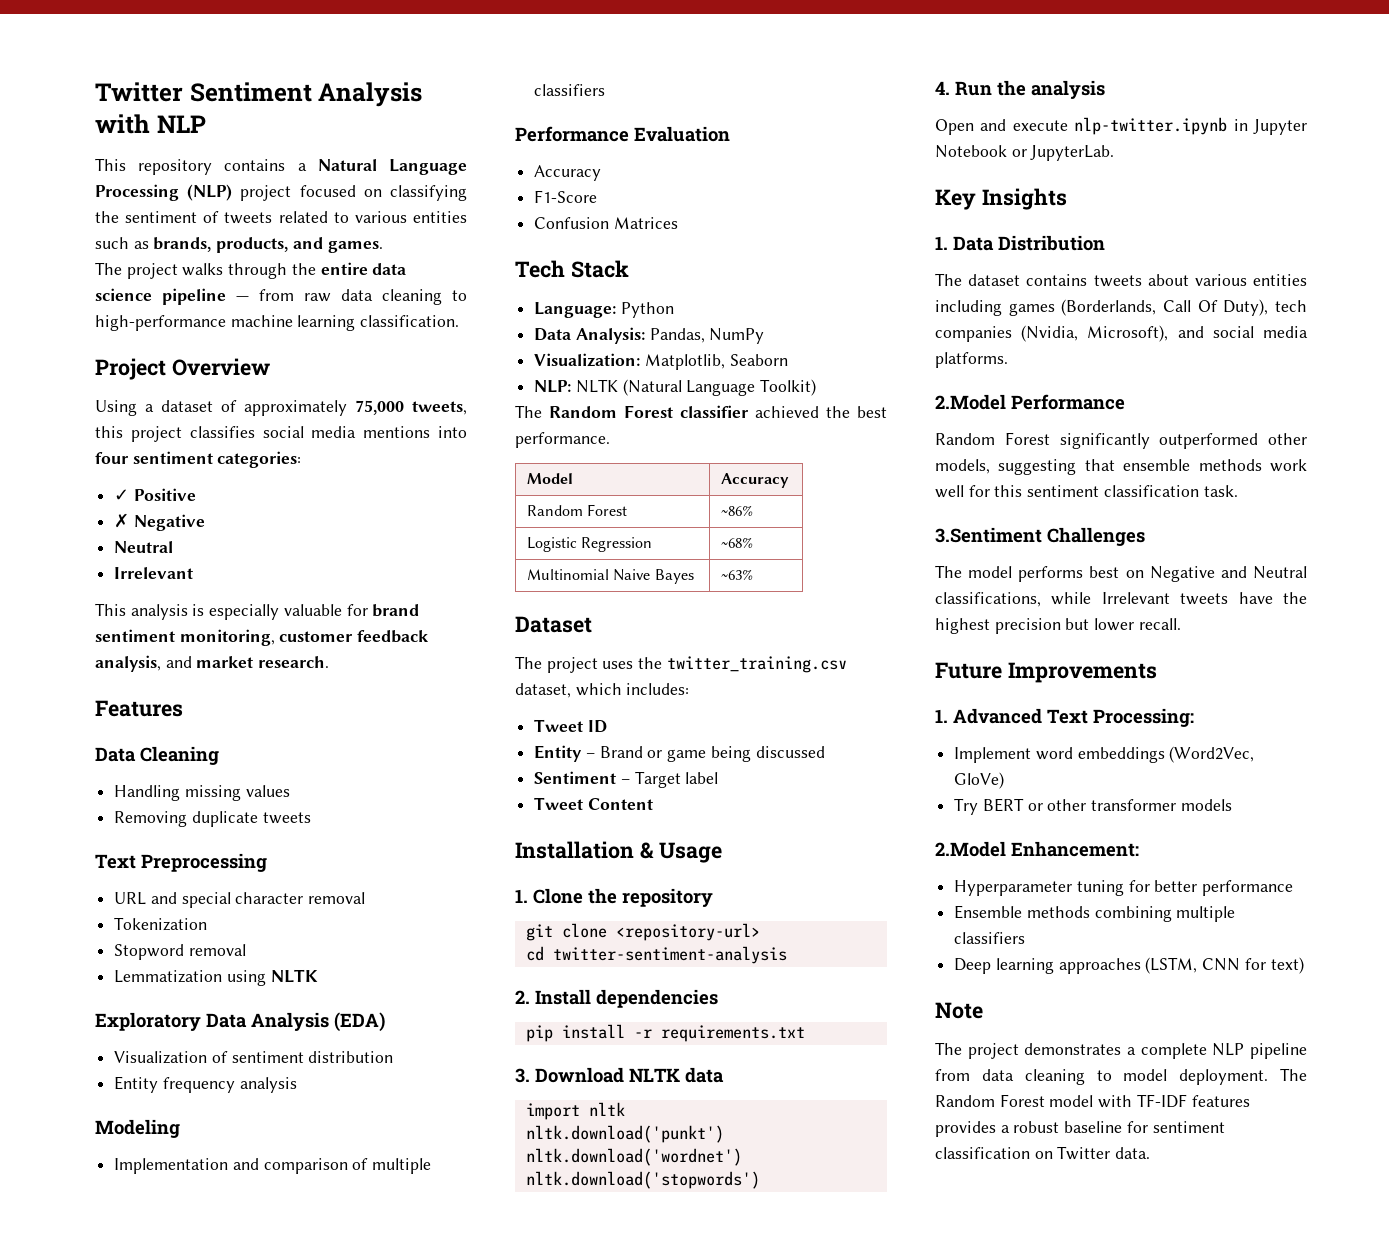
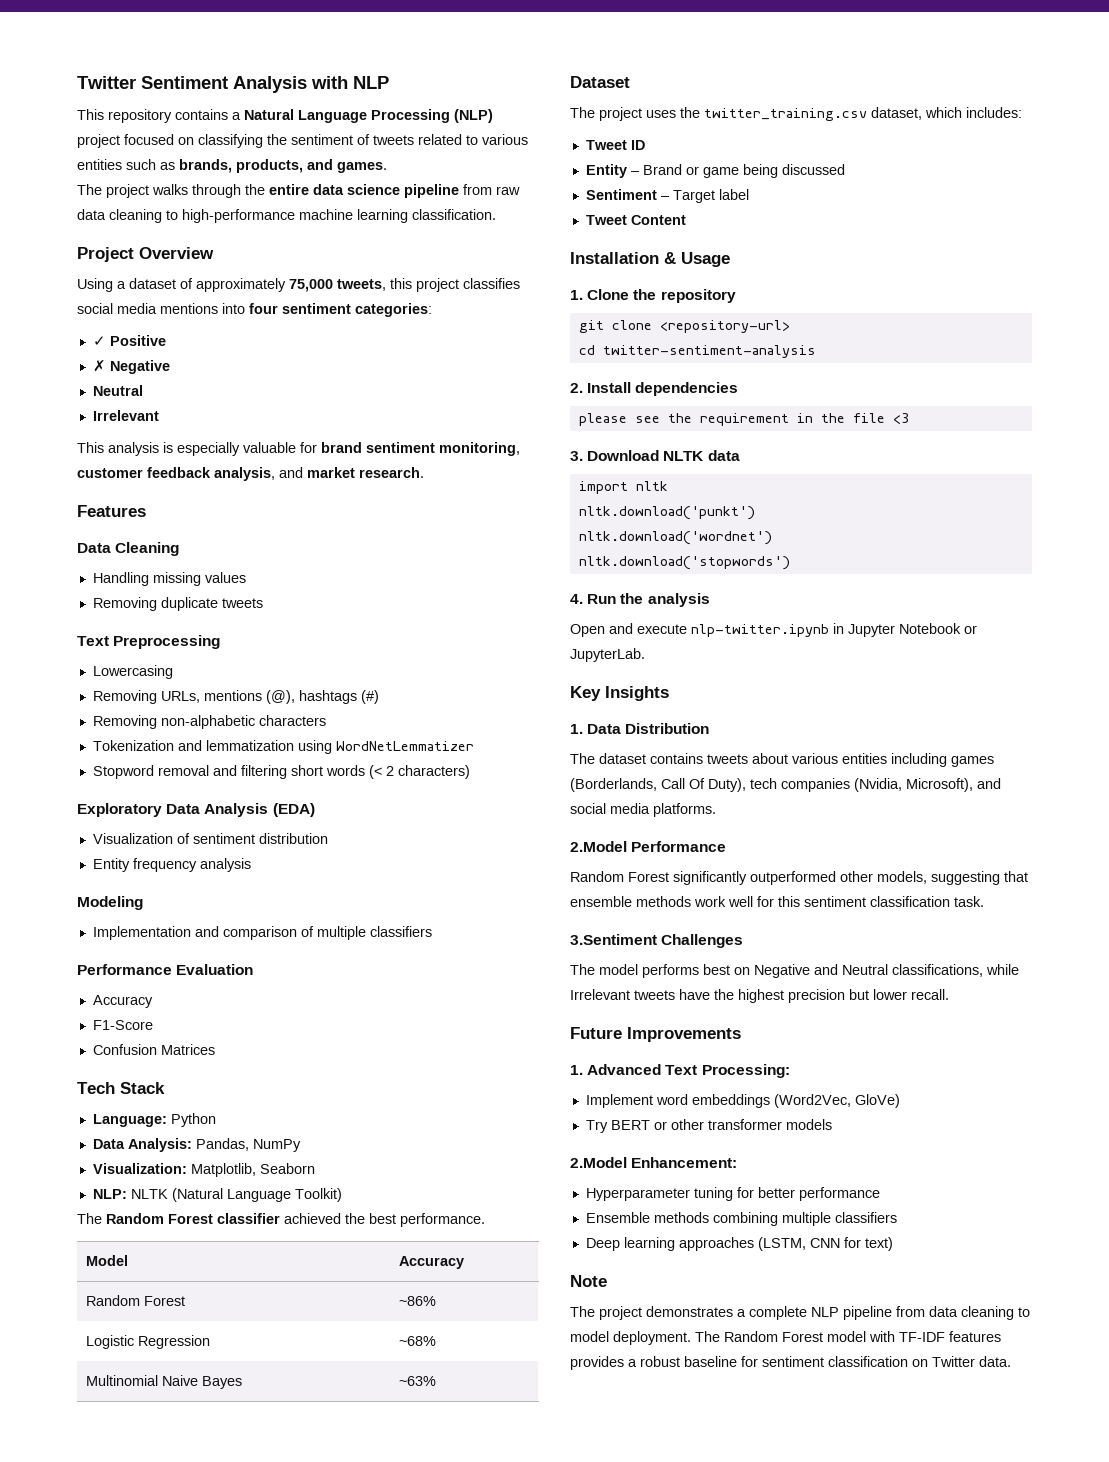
- The project walks through the entire data science pipeline — from raw data cleaning to high-performance machine learning classification.
+ The project walks through the entire data science pipeline from raw data cleaning to high-performance machine learning classification.
- URL and special character removal
- Tokenization
- Stopword removal
- Lemmatization using NLTK
+ Lowercasing
+ Removing URLs, mentions (@), hashtags (#)
+ Removing non-alphabetic characters
+ Tokenization and lemmatization using WordNetLemmatizer
+ Stopword removal and filtering short words (< 2 characters)
- pip install -r requirements.txt
+ please see the requirement in the file <3

